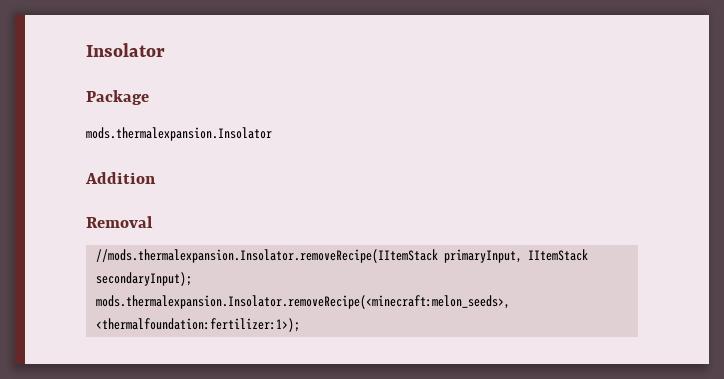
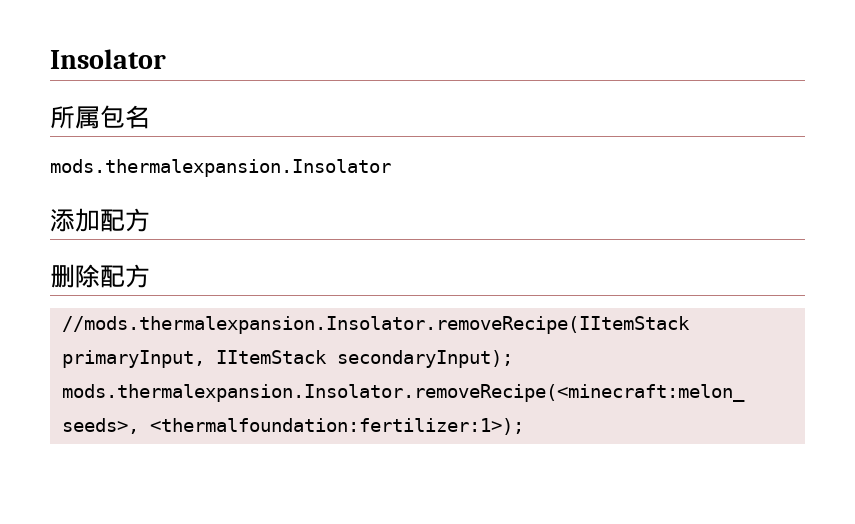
- Package
+ 所属包名
- Addition
- Removal
+ 添加配方
+ 删除配方

